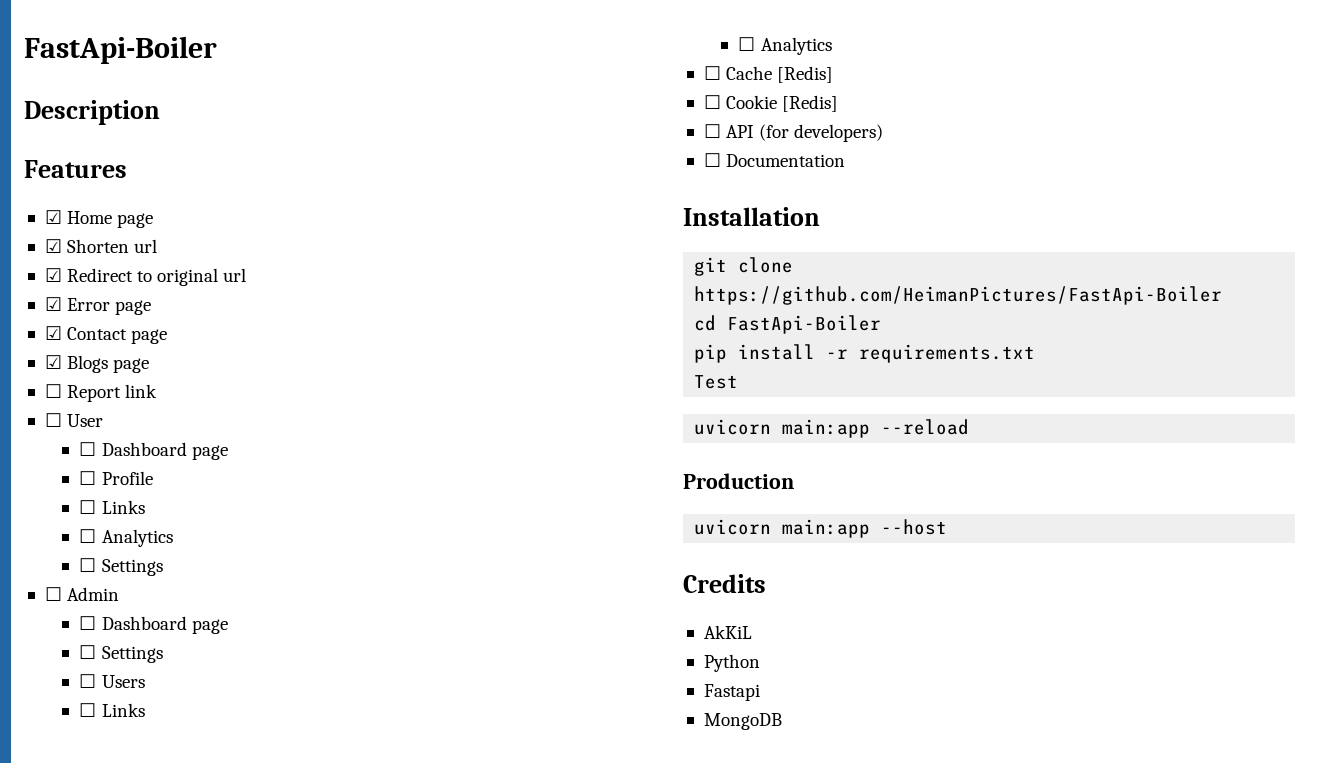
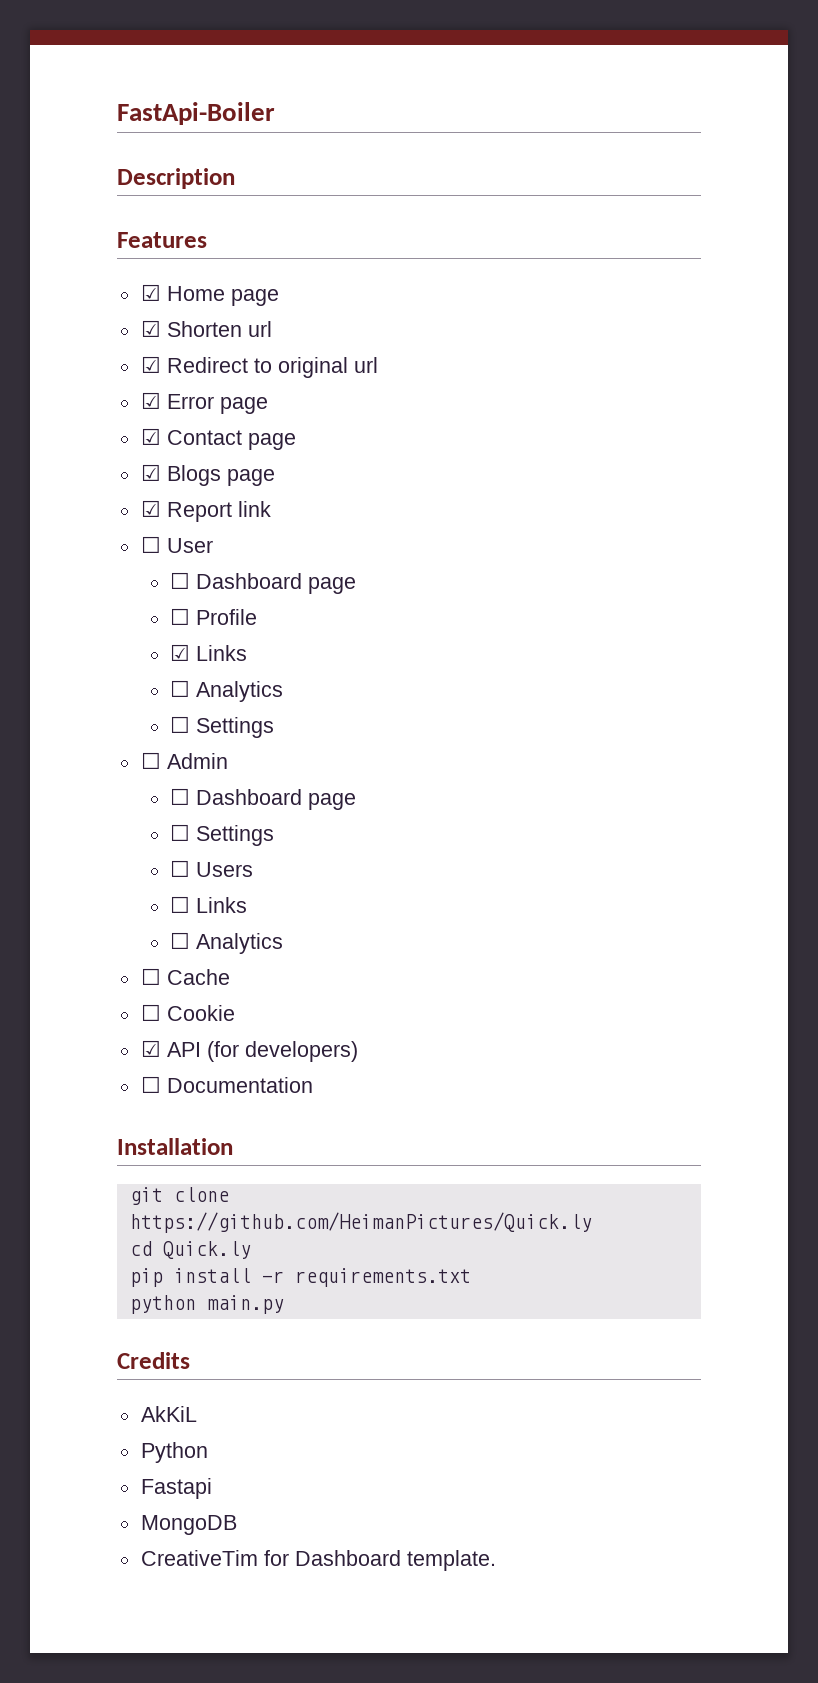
- ☐ Report link
+ ☑ Report link
  ☐ Profile
- ☐ Links
+ ☑ Links
- ☐ Cache [Redis]
+ ☐ Cache
- ☐ Cookie [Redis]
- ☐ API (for developers)
+ ☐ Cookie
+ ☑ API (for developers)
- git clone https://github.com/HeimanPictures/FastApi-Boiler
+ git clone https://github.com/HeimanPictures/Quick.ly
- cd FastApi-Boiler
+ cd Quick.ly
- Test
- uvicorn main:app --reload
- Production
- uvicorn main:app --host
+ python main.py
+ CreativeTim for Dashboard template.

